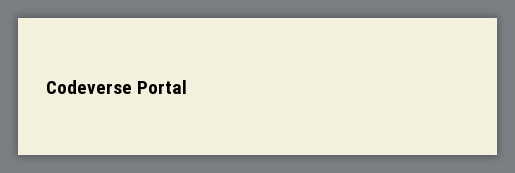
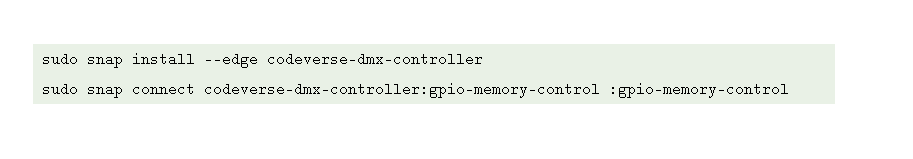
- Codeverse Portal
+ sudo snap install --edge codeverse-dmx-controller
+ sudo snap connect codeverse-dmx-controller:gpio-memory-control :gpio-memory-control

